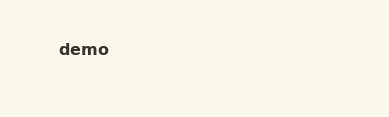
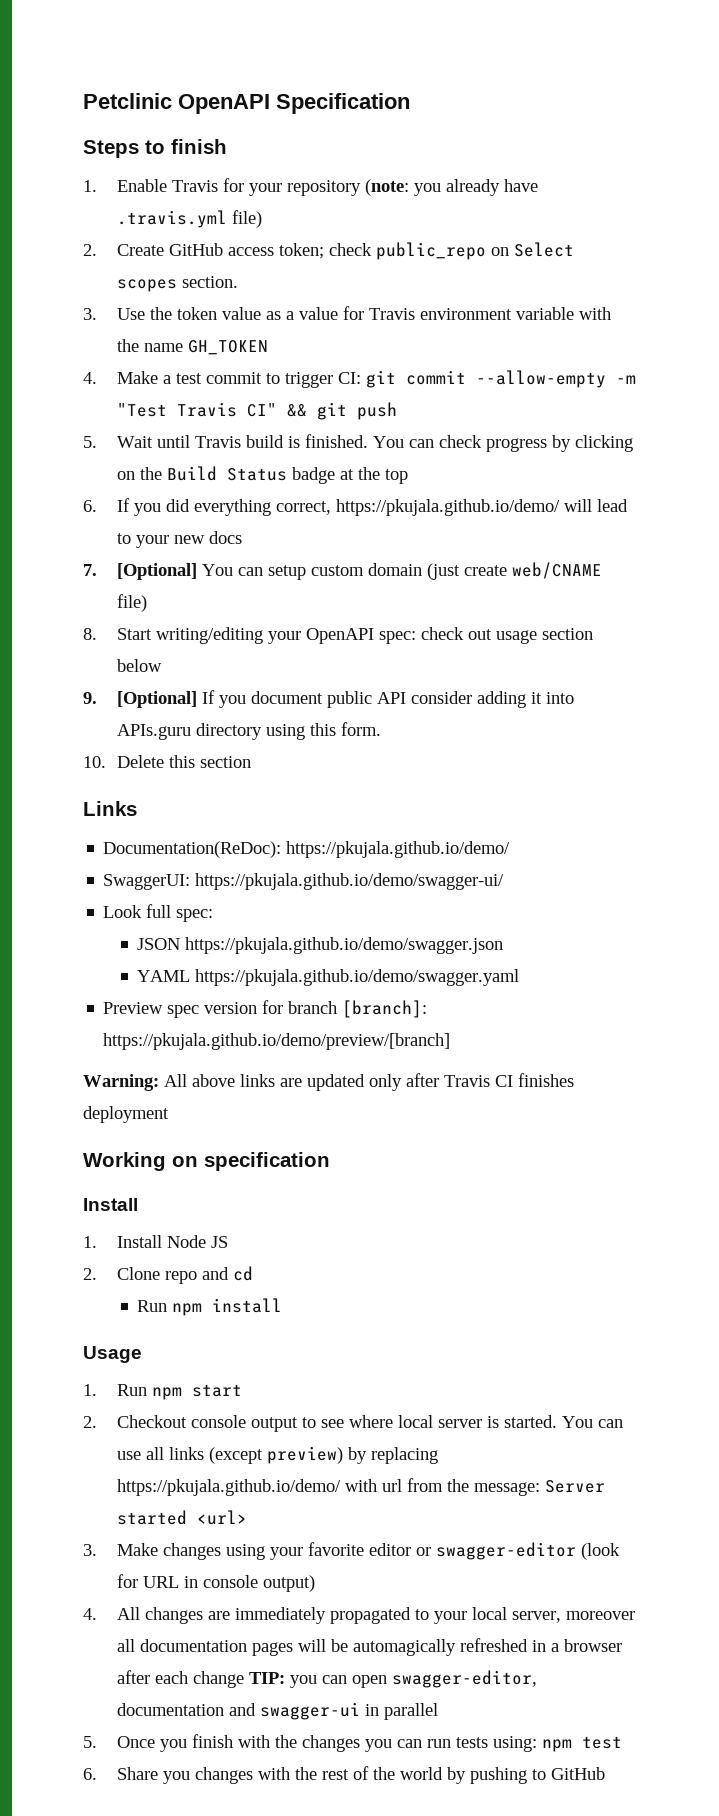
- demo
+ Petclinic OpenAPI Specification
+ Steps to finish
+ 1. Enable Travis for your repository (note: you already have .travis.yml file)
+ 2. Create GitHub access token; check public_repo on Select scopes section.
+ 3. Use the token value as a value for Travis environment variable with the name GH_TOKEN
+ 4. Make a test commit to trigger CI: git commit --allow-empty -m "Test Travis CI" && git push
+ 5. Wait until Travis build is finished. You can check progress by clicking on the Build Status badge at the top
+ 6. If you did everything correct, https://pkujala.github.io/demo/ will lead to your new docs
+ 7. [Optional] You can setup custom domain (just create web/CNAME file)
+ 8. Start writing/editing your OpenAPI spec: check out usage section below
+ 9. [Optional] If you document public API consider adding it into APIs.guru directory using this form.
+ 10. Delete this section
+ Links
+ Documentation(ReDoc): https://pkujala.github.io/demo/
+ SwaggerUI: https://pkujala.github.io/demo/swagger-ui/
+ Look full spec:
+ JSON https://pkujala.github.io/demo/swagger.json
+ YAML https://pkujala.github.io/demo/swagger.yaml
+ Preview spec version for branch [branch]: https://pkujala.github.io/demo/preview/[branch]
+ Warning: All above links are updated only after Travis CI finishes deployment
+ Working on specification
+ Install
+ 1. Install Node JS
+ 2. Clone repo and cd
+ Run npm install
+ Usage
+ 1. Run npm start
+ 2. Checkout console output to see where local server is started. You can use all links (except preview) by replacing https://pkujala.github.io/demo/ with url from the message: Server started <url>
+ 3. Make changes using your favorite editor or swagger-editor (look for URL in console output)
+ 4. All changes are immediately propagated to your local server, moreover all documentation pages will be automagically refreshed in a browser after each change TIP: you can open swagger-editor, documentation and swagger-ui in parallel
+ 5. Once you finish with the changes you can run tests using: npm test
+ 6. Share you changes with the rest of the world by pushing to GitHub

